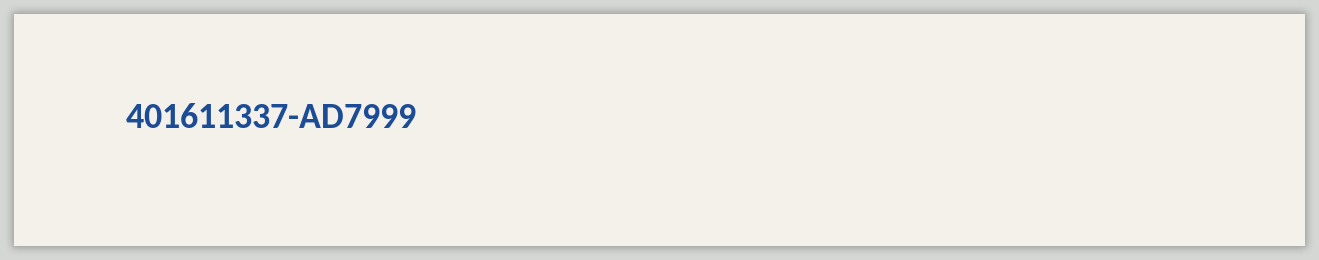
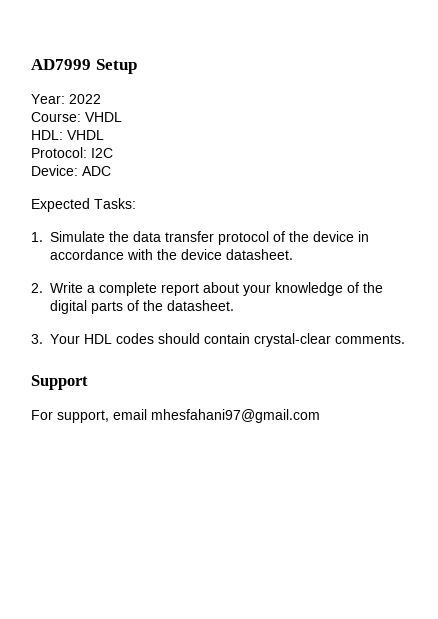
- 401611337-AD7999
+ AD7999 Setup
+ Year: 2022
+ Course: VHDL
+ HDL: VHDL
+ Protocol: I2C
+ Device: ADC
+ Expected Tasks:
+ 1. Simulate the data transfer protocol of the device in accordance with the device datasheet.
+ 2. Write a complete report about your knowledge of the digital parts of the datasheet.
+ 3. Your HDL codes should contain crystal-clear comments.
+ Support
+ For support, email mhesfahani97@gmail.com

